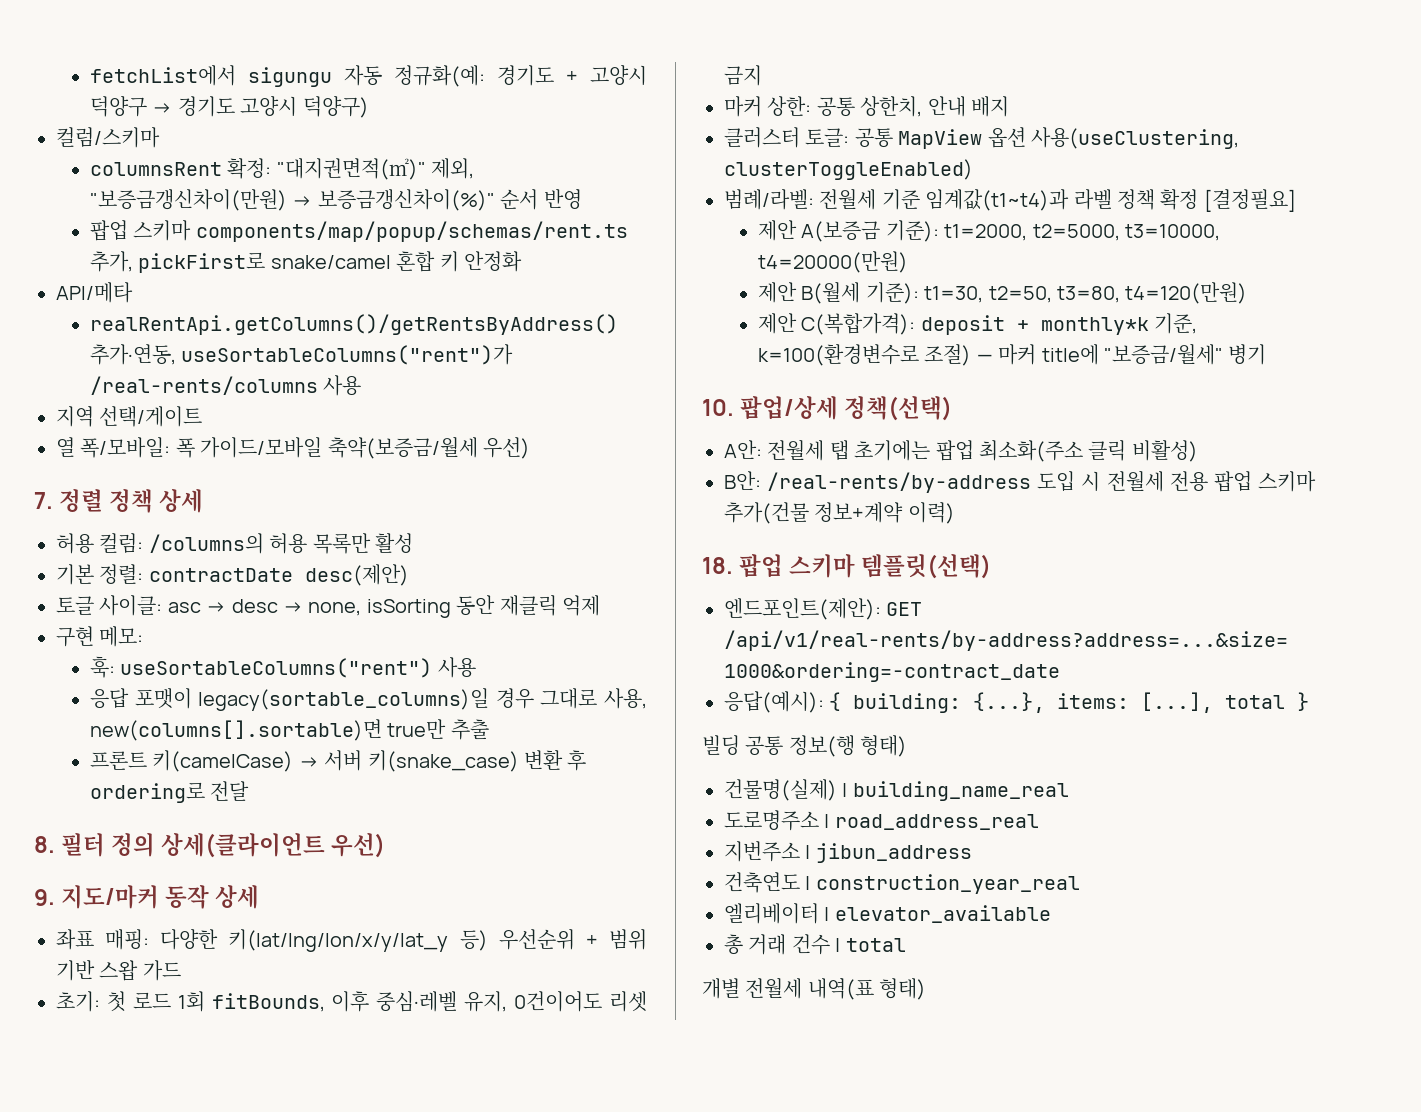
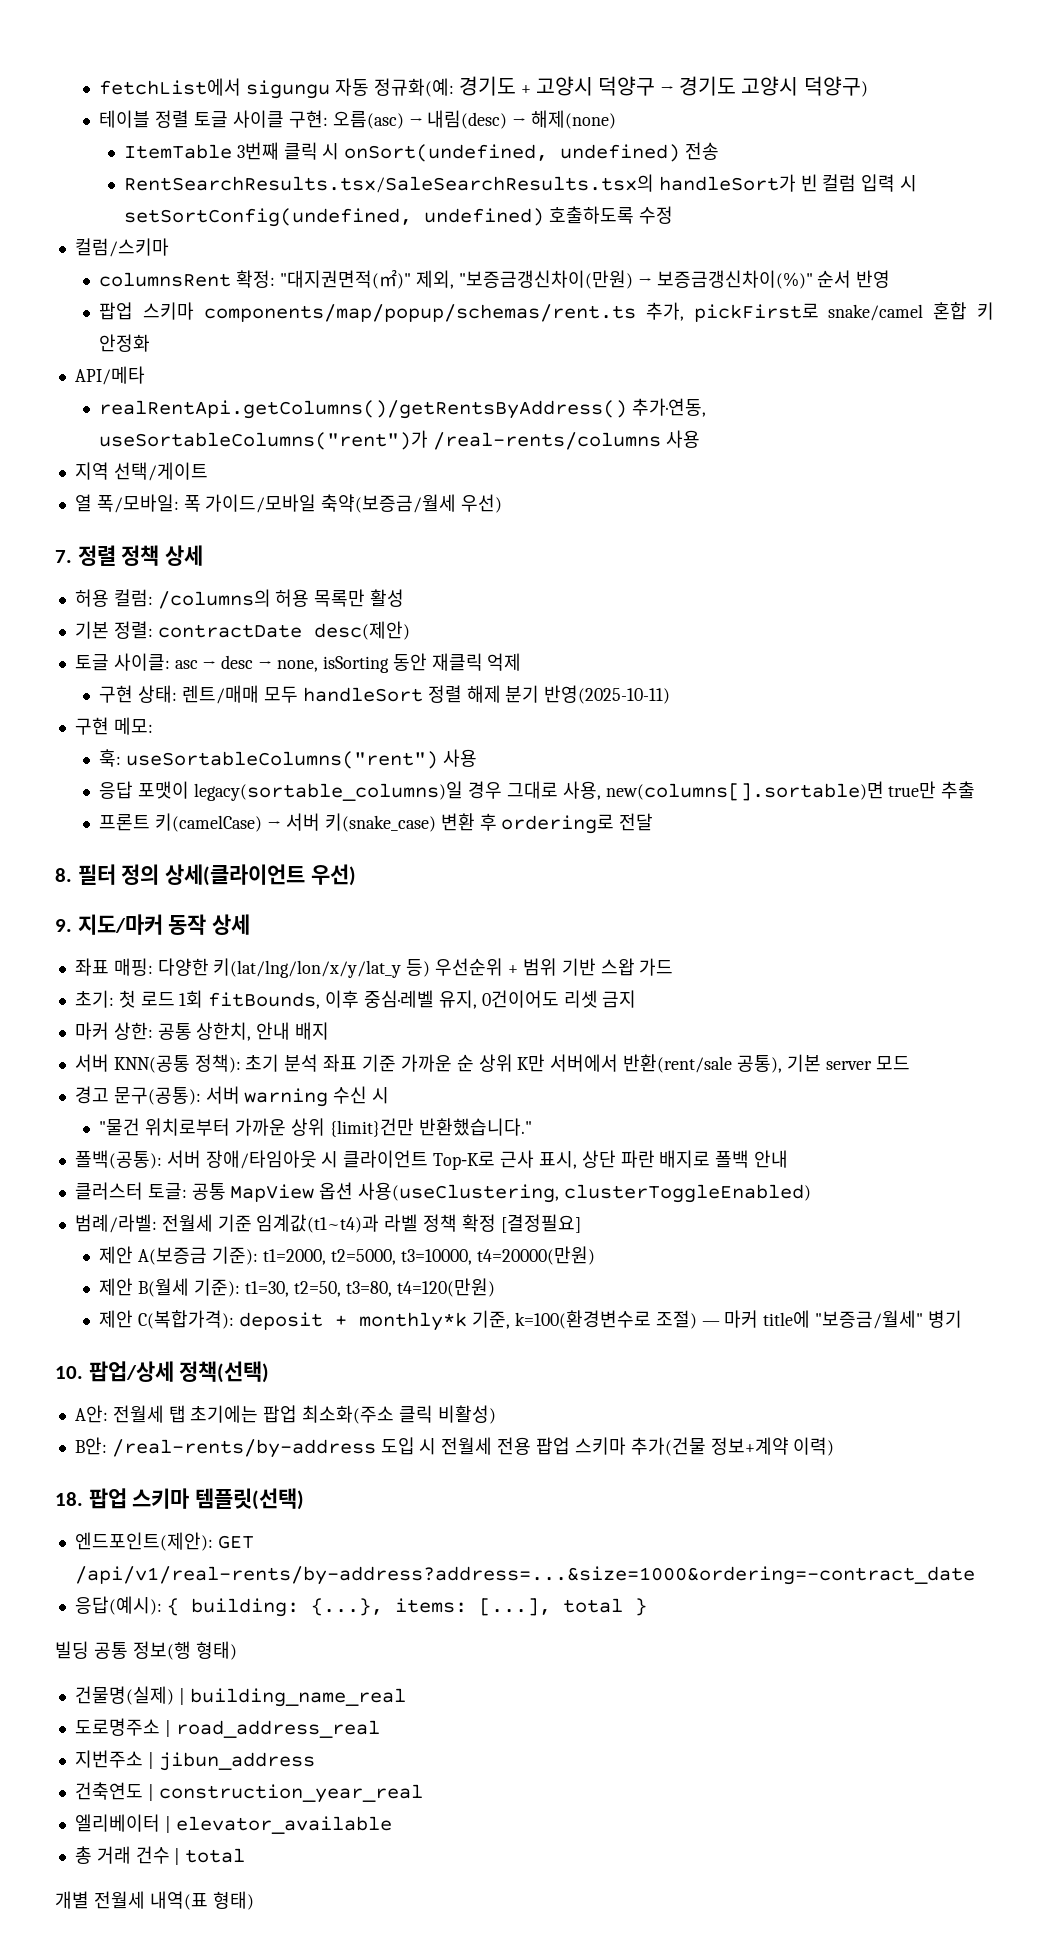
+ 테이블 정렬 토글 사이클 구현: 오름(asc) → 내림(desc) → 해제(none)
+ ItemTable 3번째 클릭 시 onSort(undefined, undefined) 전송
+ RentSearchResults.tsx/SaleSearchResults.tsx의 handleSort가 빈 컬럼 입력 시 setSortConfig(undefined, undefined) 호출하도록 수정
+ 구현 상태: 렌트/매매 모두 handleSort 정렬 해제 분기 반영(2025-10-11)
+ 서버 KNN(공통 정책): 초기 분석 좌표 기준 가까운 순 상위 K만 서버에서 반환(rent/sale 공통), 기본 server 모드
+ 경고 문구(공통): 서버 warning 수신 시
+ "물건 위치로부터 가까운 상위 {limit}건만 반환했습니다."
+ 폴백(공통): 서버 장애/타임아웃 시 클라이언트 Top‑K로 근사 표시, 상단 파란 배지로 폴백 안내

